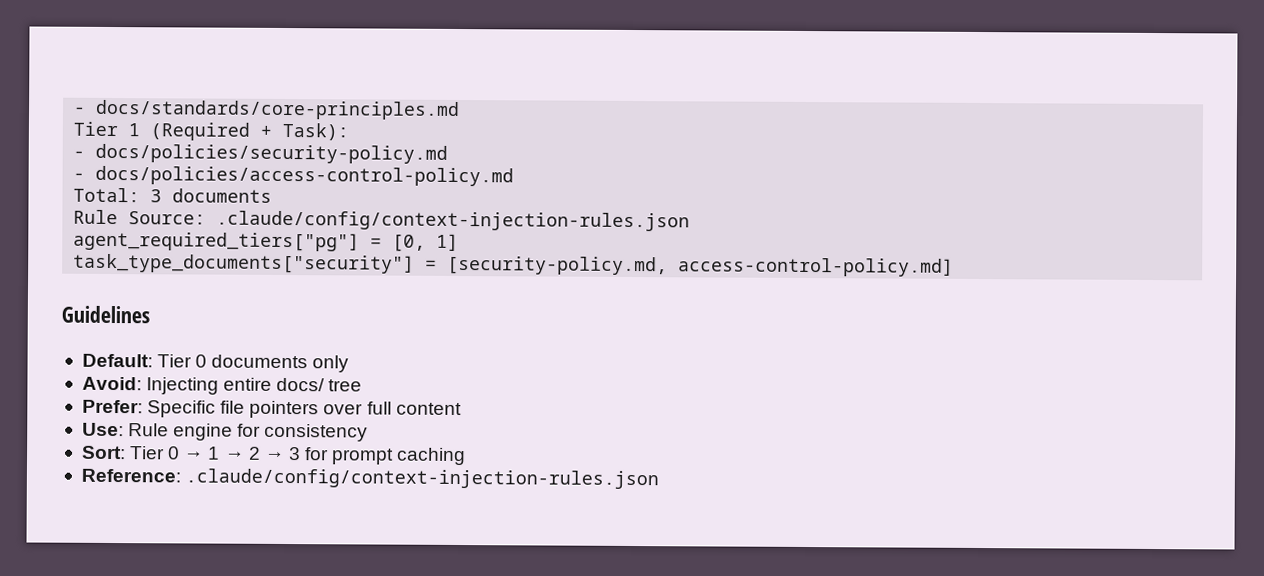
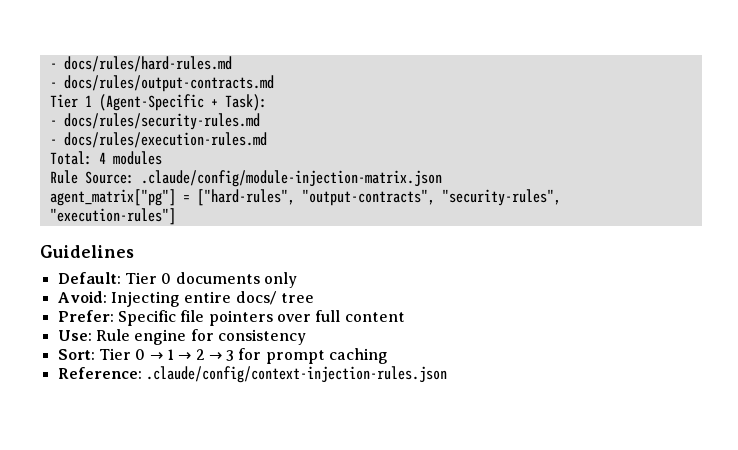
- - docs/standards/core-principles.md
+ - docs/rules/hard-rules.md
+ - docs/rules/output-contracts.md
- Tier 1 (Required + Task):
+ Tier 1 (Agent-Specific + Task):
- - docs/policies/security-policy.md
- - docs/policies/access-control-policy.md
+ - docs/rules/security-rules.md
+ - docs/rules/execution-rules.md
- Total: 3 documents
+ Total: 4 modules
- Rule Source: .claude/config/context-injection-rules.json
- agent_required_tiers["pg"] = [0, 1]
- task_type_documents["security"] = [security-policy.md, access-control-policy.md]
+ Rule Source: .claude/config/module-injection-matrix.json
+ agent_matrix["pg"] = ["hard-rules", "output-contracts", "security-rules", "execution-rules"]

